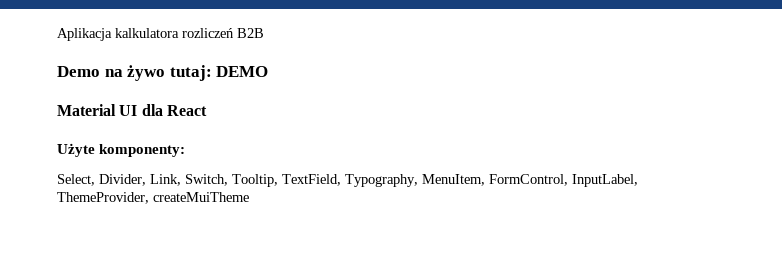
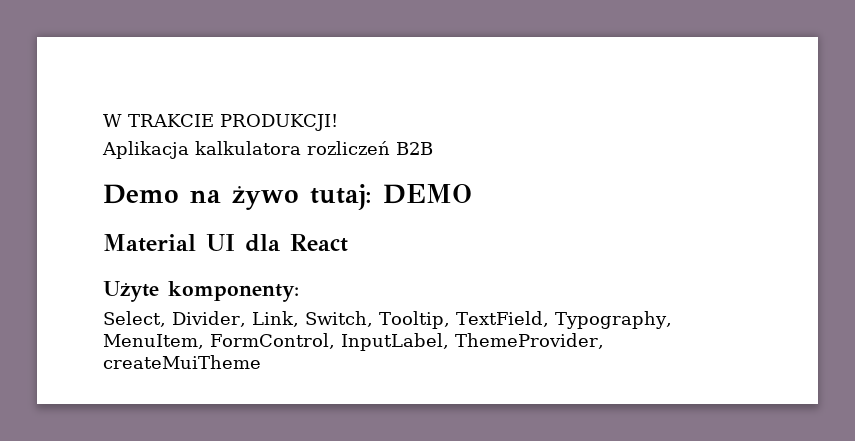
+ W TRAKCIE PRODUKCJI!

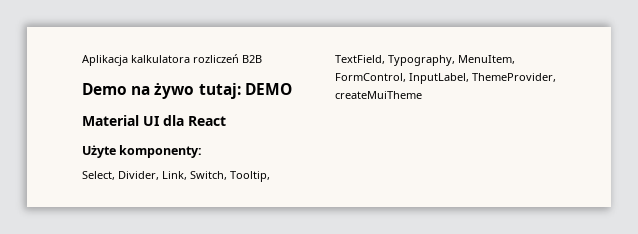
- W TRAKCIE PRODUKCJI!

